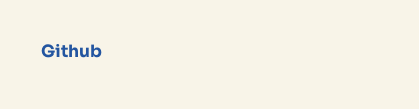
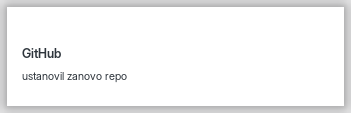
- Github
+ GitHub
+ ustanovil zanovo repo

